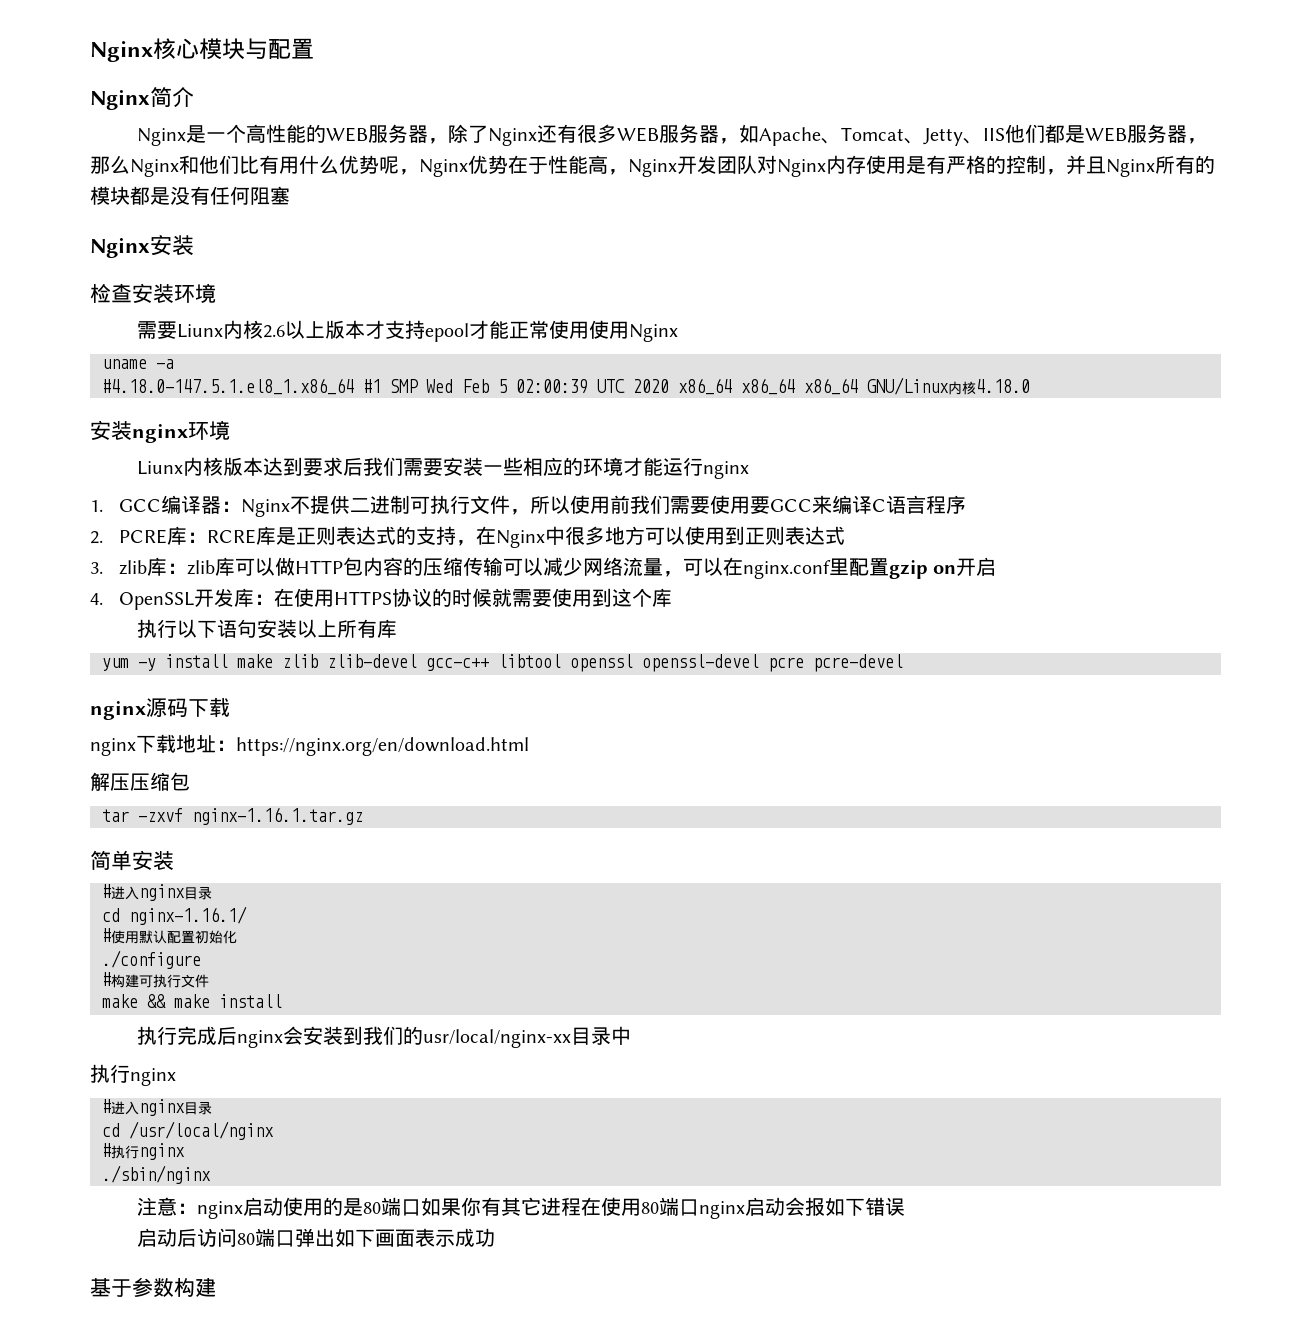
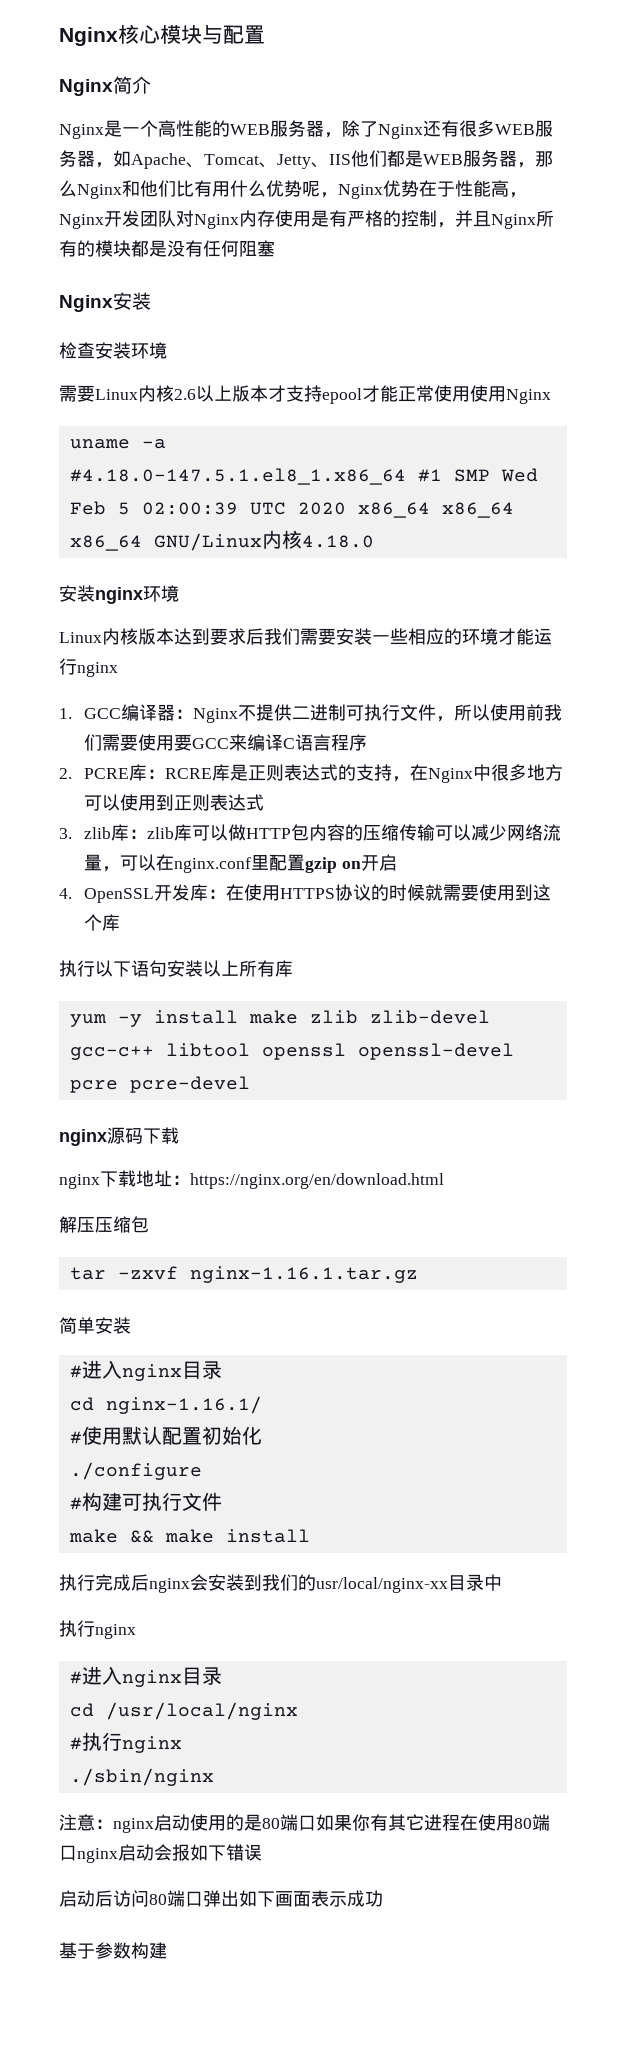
- 需要Liunx内核2.6以上版本才支持epool才能正常使用使用Nginx
+ 需要Linux内核2.6以上版本才支持epool才能正常使用使用Nginx
- Liunx内核版本达到要求后我们需要安装一些相应的环境才能运行nginx
+ Linux内核版本达到要求后我们需要安装一些相应的环境才能运行nginx

